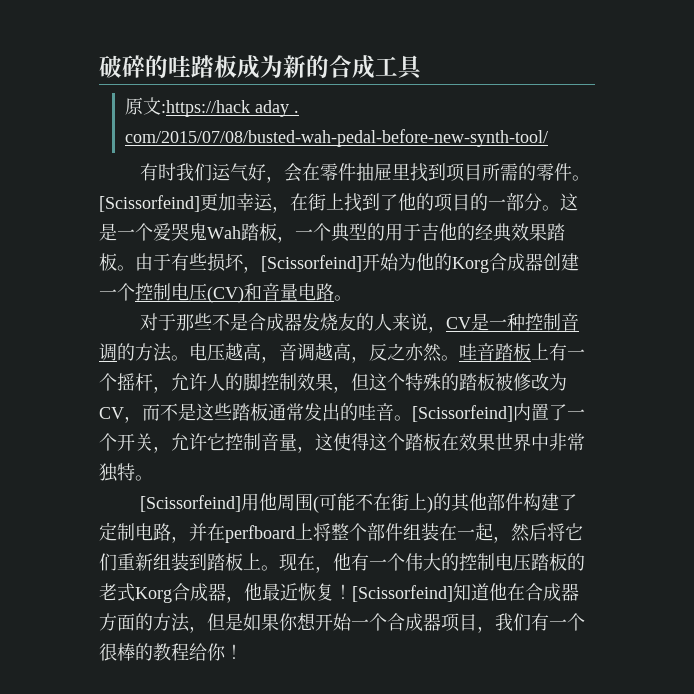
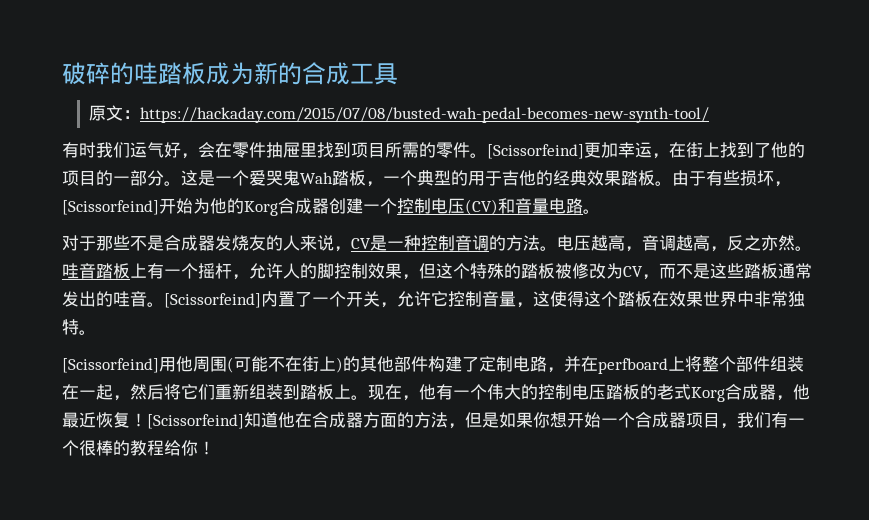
- 原文:https://hack aday . com/2015/07/08/busted-wah-pedal-before-new-synth-tool/
+ 原文：https://hackaday.com/2015/07/08/busted-wah-pedal-becomes-new-synth-tool/

